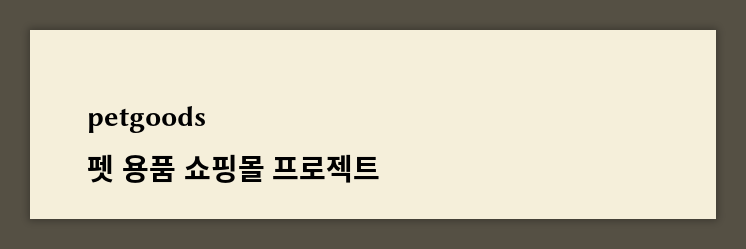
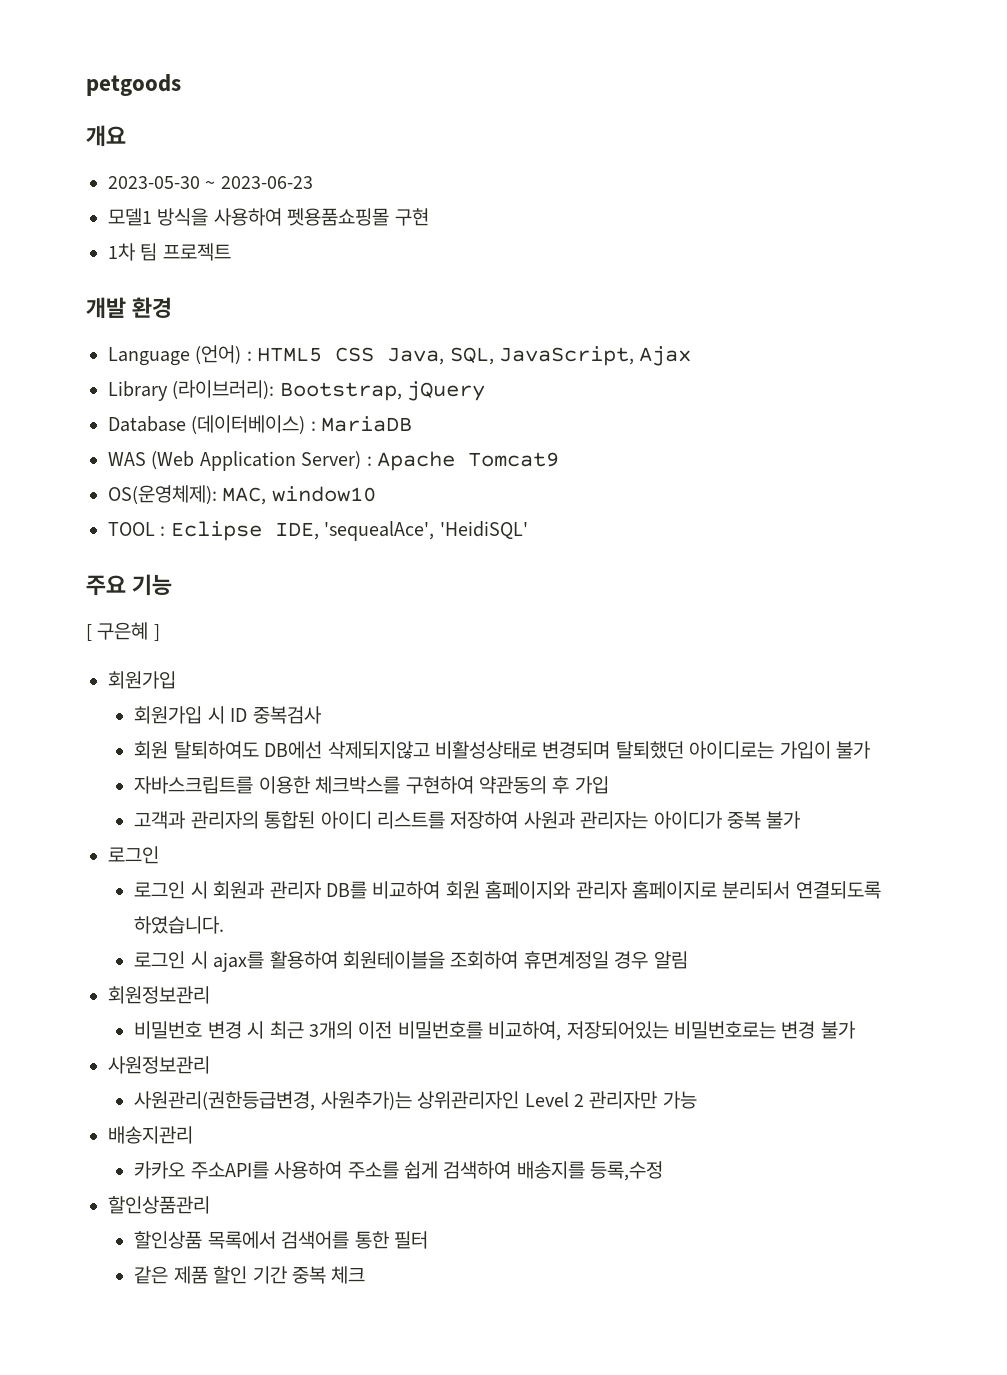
- 펫 용품 쇼핑몰 프로젝트
+ 개요
+ 2023-05-30 ~ 2023-06-23
+ 모델1 방식을 사용하여 펫용품쇼핑몰 구현
+ 1차 팀 프로젝트
+ 개발 환경
+ Language (언어) : HTML5 CSS Java, SQL, JavaScript, Ajax
+ Library (라이브러리): Bootstrap, jQuery
+ Database (데이터베이스) : MariaDB
+ WAS (Web Application Server) : Apache Tomcat9
+ OS(운영체제): MAC, window10
+ TOOL : Eclipse IDE, 'sequealAce', 'HeidiSQL'
+ 주요 기능
+ [ 구은혜 ]
+ 회원가입
+ 회원가입 시 ID 중복검사
+ 회원 탈퇴하여도 DB에선 삭제되지않고 비활성상태로 변경되며 탈퇴했던 아이디로는 가입이 불가
+ 자바스크립트를 이용한 체크박스를 구현하여 약관동의 후 가입
+ 고객과 관리자의 통합된 아이디 리스트를 저장하여 사원과 관리자는 아이디가 중복 불가
+ 로그인
+ 로그인 시 회원과 관리자 DB를 비교하여 회원 홈페이지와 관리자 홈페이지로 분리되서 연결되도록 하였습니다.
+ 로그인 시 ajax를 활용하여 회원테이블을 조회하여 휴면계정일 경우 알림
+ 회원정보관리
+ 비밀번호 변경 시 최근 3개의 이전 비밀번호를 비교하여, 저장되어있는 비밀번호로는 변경 불가
+ 사원정보관리
+ 사원관리(권한등급변경, 사원추가)는 상위관리자인 Level 2 관리자만 가능
+ 배송지관리
+ 카카오 주소API를 사용하여 주소를 쉽게 검색하여 배송지를 등록,수정
+ 할인상품관리
+ 할인상품 목록에서 검색어를 통한 필터
+ 같은 제품 할인 기간 중복 체크

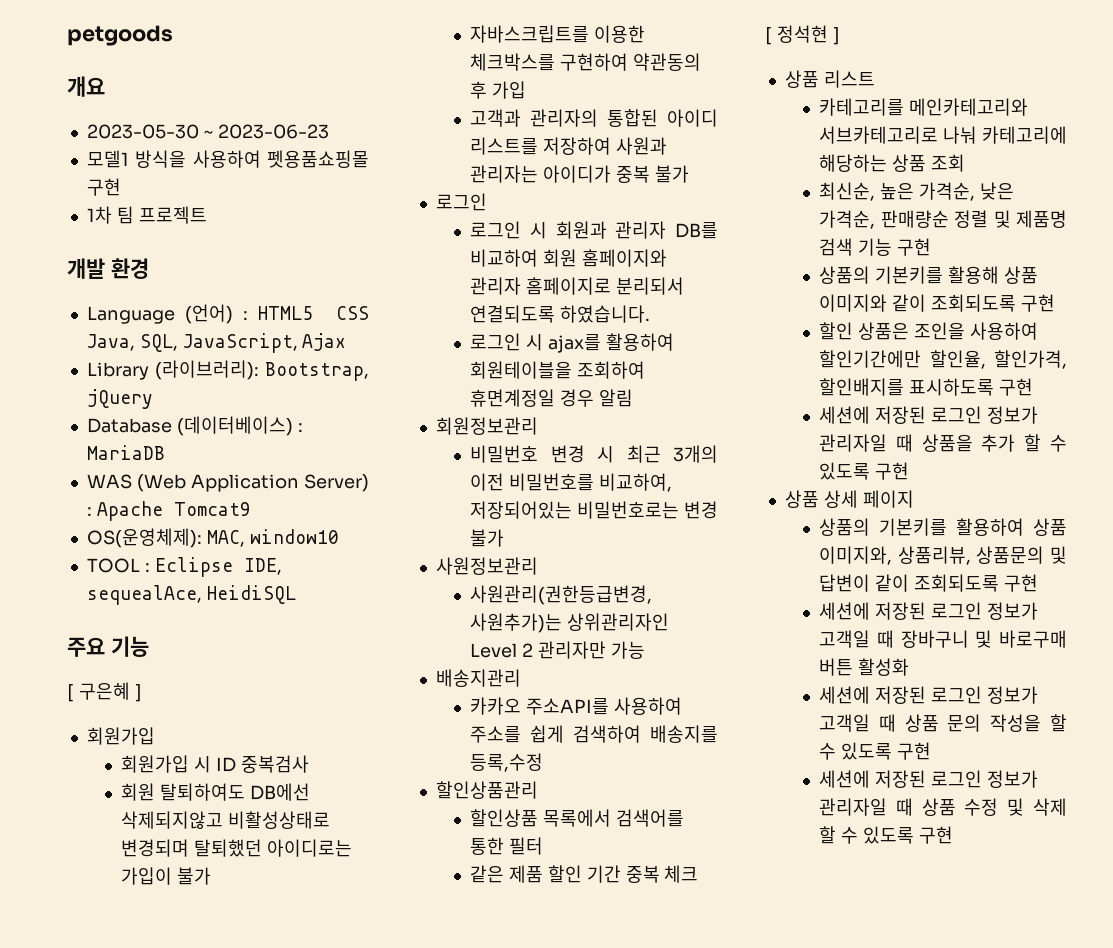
- TOOL : Eclipse IDE, 'sequealAce', 'HeidiSQL'
+ TOOL : Eclipse IDE, sequealAce, HeidiSQL
+ [ 정석현 ]
+ 상품 리스트
+ 카테고리를 메인카테고리와 서브카테고리로 나눠 카테고리에 해당하는 상품 조회
+ 최신순, 높은 가격순, 낮은 가격순, 판매량순 정렬 및 제품명 검색 기능 구현
+ 상품의 기본키를 활용해 상품 이미지와 같이 조회되도록 구현
+ 할인 상품은 조인을 사용하여 할인기간에만 할인율, 할인가격, 할인배지를 표시하도록 구현
+ 세션에 저장된 로그인 정보가 관리자일 때 상품을 추가 할 수 있도록 구현
+ 상품 상세 페이지
+ 상품의 기본키를 활용하여 상품 이미지와, 상품리뷰, 상품문의 및 답변이 같이 조회되도록 구현
+ 세션에 저장된 로그인 정보가 고객일 때 장바구니 및 바로구매 버튼 활성화
+ 세션에 저장된 로그인 정보가 고객일 때 상품 문의 작성을 할 수 있도록 구현
+ 세션에 저장된 로그인 정보가 관리자일 때 상품 수정 및 삭제 할 수 있도록 구현

